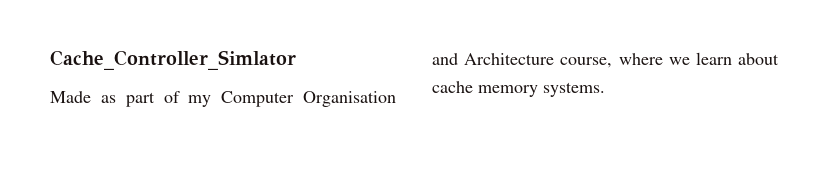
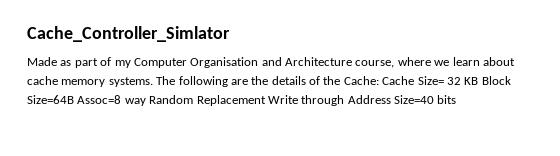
+ The following are the details of the Cache: Cache Size= 32 KB Block Size=64B Assoc=8 way Random Replacement Write through Address Size=40 bits

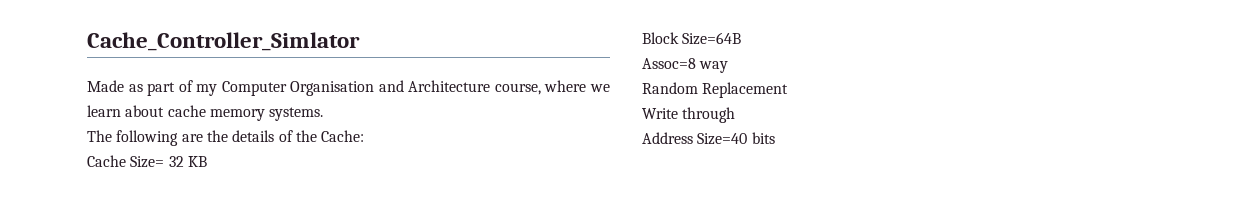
- Made as part of my Computer Organisation and Architecture course, where we learn about cache memory systems. The following are the details of the Cache: Cache Size= 32 KB Block Size=64B Assoc=8 way Random Replacement Write through Address Size=40 bits
+ Made as part of my Computer Organisation and Architecture course, where we learn about cache memory systems.
+ The following are the details of the Cache:
+ Cache Size= 32 KB
+ Block Size=64B
+ Assoc=8 way
+ Random Replacement
+ Write through
+ Address Size=40 bits

